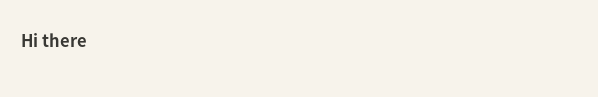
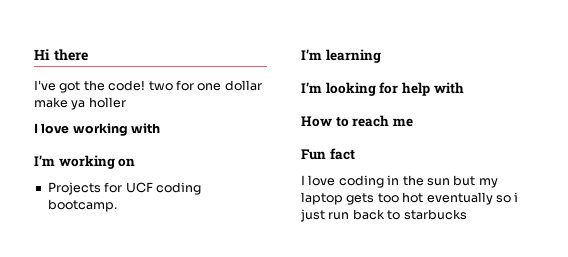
+ I've got the code! two for one dollar make ya holler
+ I love working with
+ I’m working on
+ Projects for UCF coding bootcamp.
+ I’m learning
+ I’m looking for help with
+ How to reach me
+ Fun fact
+ I love coding in the sun but my laptop gets too hot eventually so i just run back to starbucks

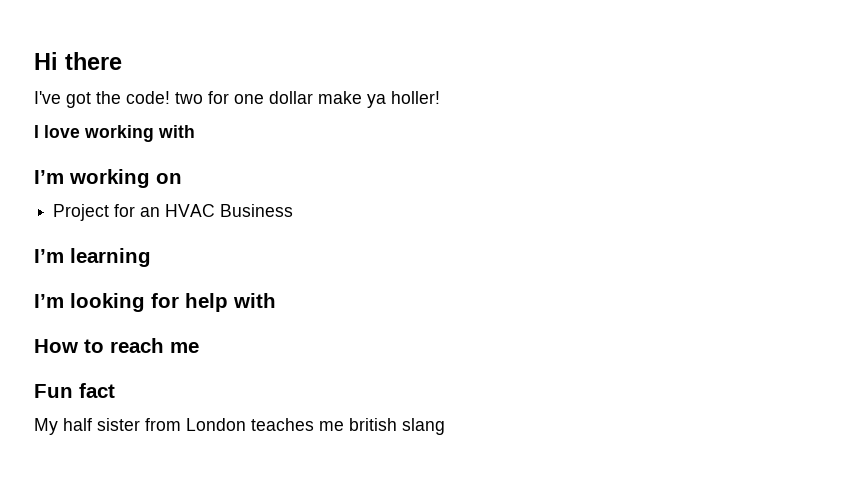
- I've got the code! two for one dollar make ya holler
+ I've got the code! two for one dollar make ya holler!
- Projects for UCF coding bootcamp.
+ Project for an HVAC Business
- I love coding in the sun but my laptop gets too hot eventually so i just run back to starbucks
+ My half sister from London teaches me british slang

